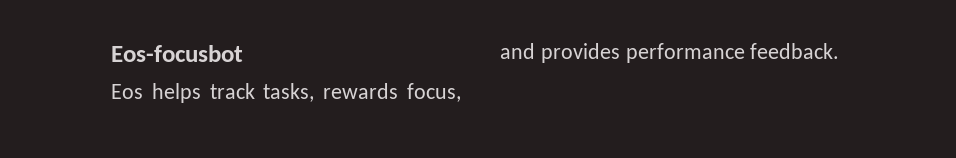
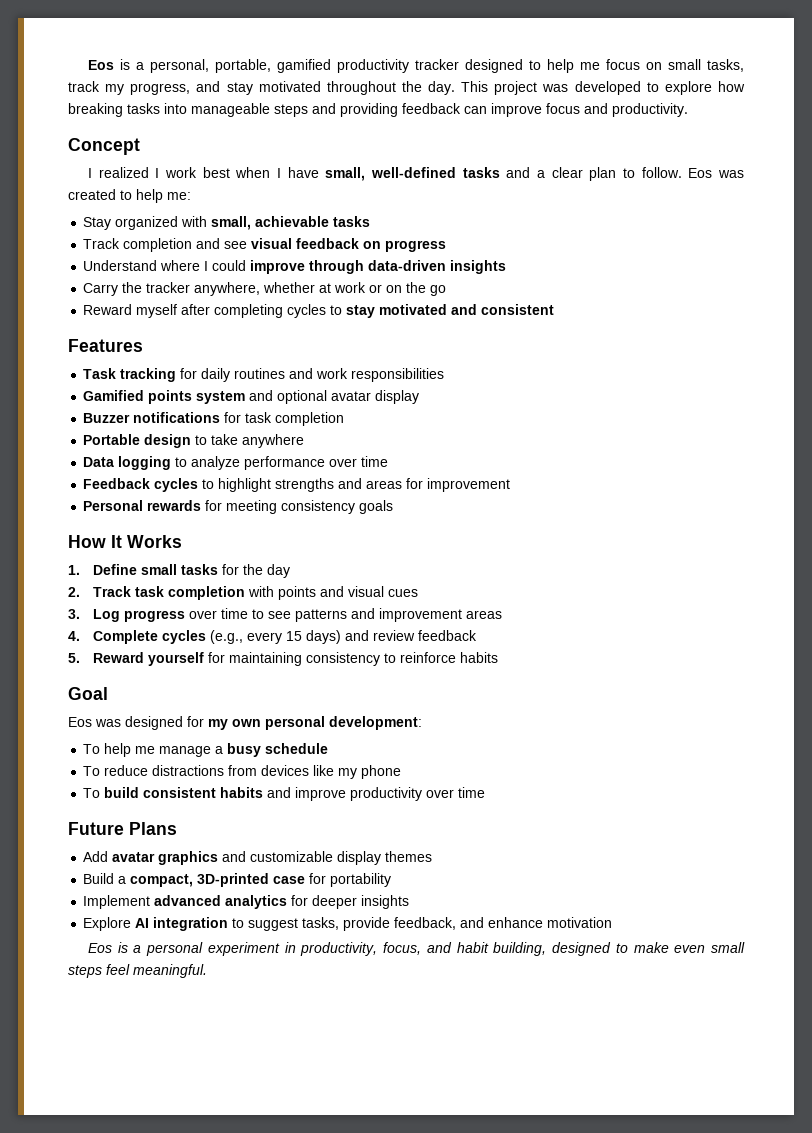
- Eos-focusbot
- Eos helps track tasks, rewards focus, and provides performance feedback.
+ Eos is a personal, portable, gamified productivity tracker designed to help me focus on small tasks, track my progress, and stay motivated throughout the day. This project was developed to explore how breaking tasks into manageable steps and providing feedback can improve focus and productivity.
+ Concept
+ I realized I work best when I have small, well-defined tasks and a clear plan to follow. Eos was created to help me:
+ Stay organized with small, achievable tasks
+ Track completion and see visual feedback on progress
+ Understand where I could improve through data-driven insights
+ Carry the tracker anywhere, whether at work or on the go
+ Reward myself after completing cycles to stay motivated and consistent
+ Features
+ Task tracking for daily routines and work responsibilities
+ Gamified points system and optional avatar display
+ Buzzer notifications for task completion
+ Portable design to take anywhere
+ Data logging to analyze performance over time
+ Feedback cycles to highlight strengths and areas for improvement
+ Personal rewards for meeting consistency goals
+ How It Works
+ 1. Define small tasks for the day
+ 2. Track task completion with points and visual cues
+ 3. Log progress over time to see patterns and improvement areas
+ 4. Complete cycles (e.g., every 15 days) and review feedback
+ 5. Reward yourself for maintaining consistency to reinforce habits
+ Goal
+ Eos was designed for my own personal development:
+ To help me manage a busy schedule
+ To reduce distractions from devices like my phone
+ To build consistent habits and improve productivity over time
+ Future Plans
+ Add avatar graphics and customizable display themes
+ Build a compact, 3D-printed case for portability
+ Implement advanced analytics for deeper insights
+ Explore AI integration to suggest tasks, provide feedback, and enhance motivation
+ Eos is a personal experiment in productivity, focus, and habit building, designed to make even small steps feel meaningful.

